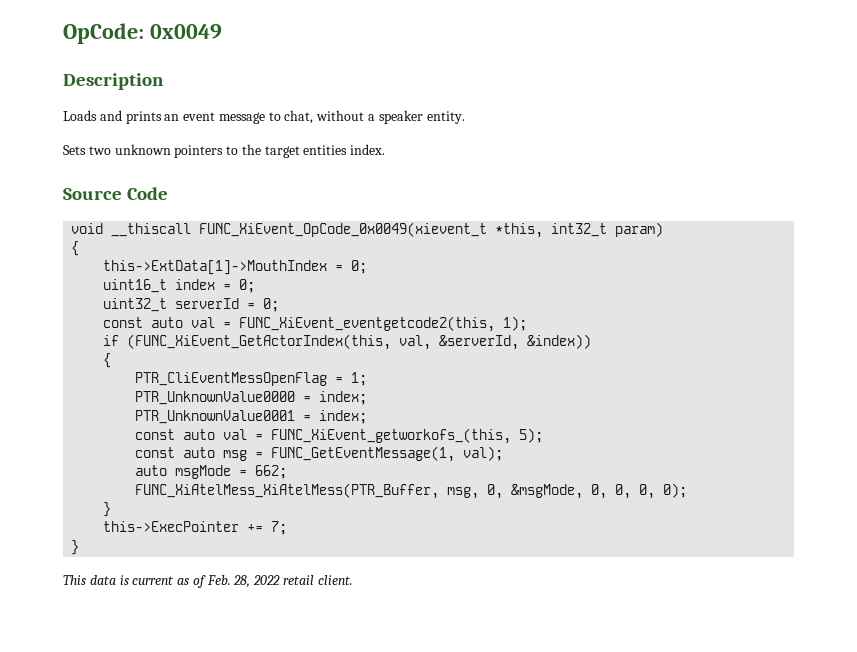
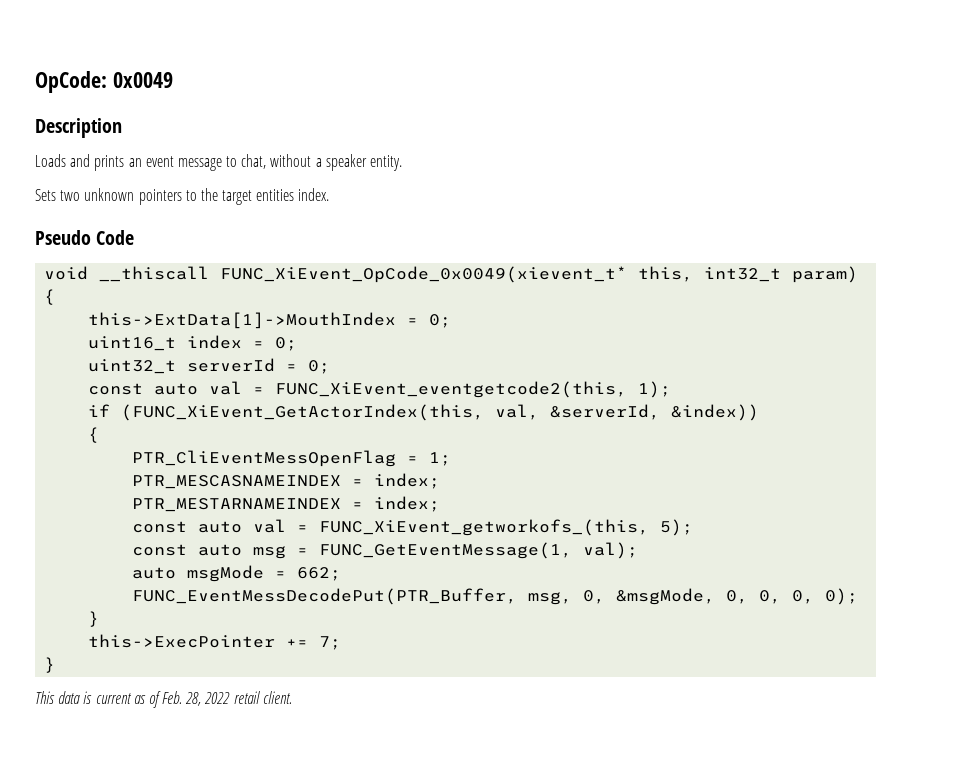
- Source Code
+ Pseudo Code
- void __thiscall FUNC_XiEvent_OpCode_0x0049(xievent_t *this, int32_t param)
+ void __thiscall FUNC_XiEvent_OpCode_0x0049(xievent_t* this, int32_t param)
- PTR_UnknownValue0000 = index;
- PTR_UnknownValue0001 = index;
+ PTR_MESCASNAMEINDEX = index;
+ PTR_MESTARNAMEINDEX = index;
- FUNC_XiAtelMess_XiAtelMess(PTR_Buffer, msg, 0, &msgMode, 0, 0, 0, 0);
+ FUNC_EventMessDecodePut(PTR_Buffer, msg, 0, &msgMode, 0, 0, 0, 0);

